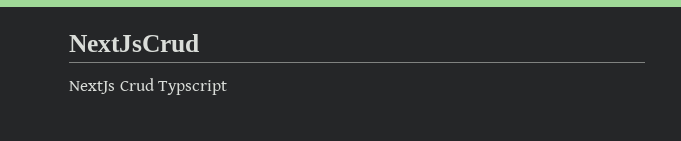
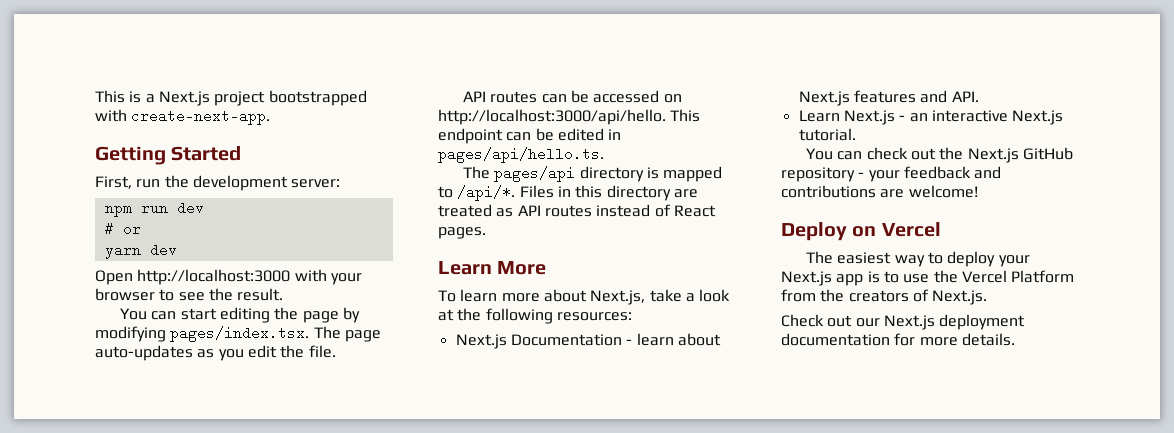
- NextJsCrud
- NextJs Crud Typscript
+ This is a Next.js project bootstrapped with create-next-app.
+ Getting Started
+ First, run the development server:
+ npm run dev
+ # or
+ yarn dev
+ Open http://localhost:3000 with your browser to see the result.
+ You can start editing the page by modifying pages/index.tsx. The page auto-updates as you edit the file.
+ API routes can be accessed on http://localhost:3000/api/hello. This endpoint can be edited in pages/api/hello.ts.
+ The pages/api directory is mapped to /api/*. Files in this directory are treated as API routes instead of React pages.
+ Learn More
+ To learn more about Next.js, take a look at the following resources:
+ Next.js Documentation - learn about Next.js features and API.
+ Learn Next.js - an interactive Next.js tutorial.
+ You can check out the Next.js GitHub repository - your feedback and contributions are welcome!
+ Deploy on Vercel
+ The easiest way to deploy your Next.js app is to use the Vercel Platform from the creators of Next.js.
+ Check out our Next.js deployment documentation for more details.

